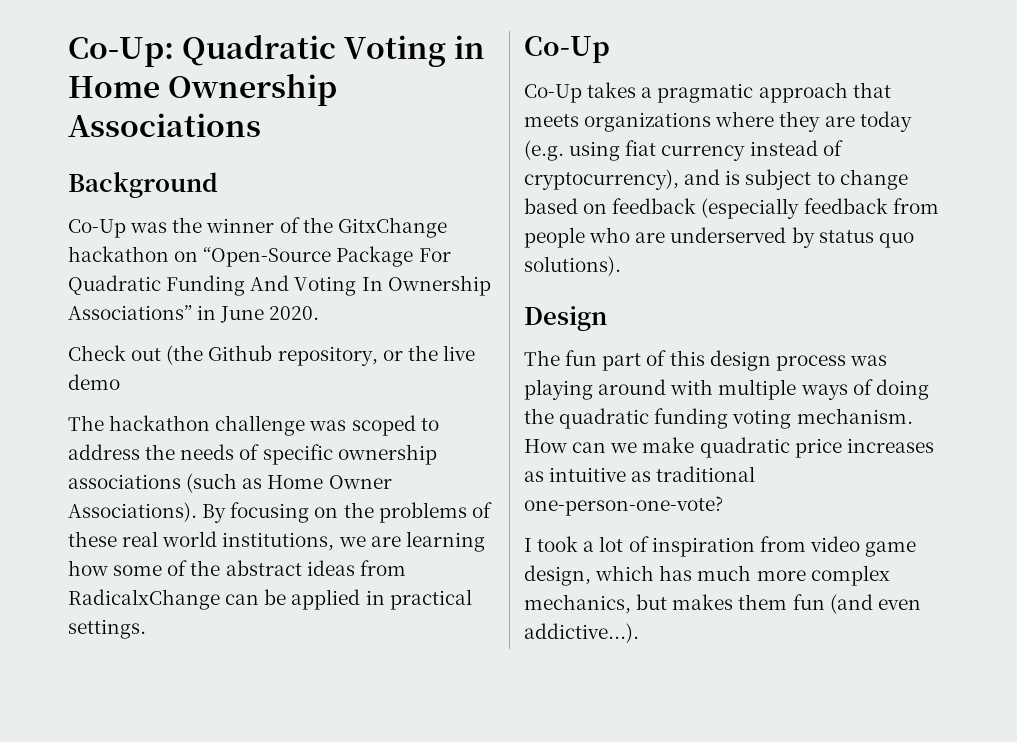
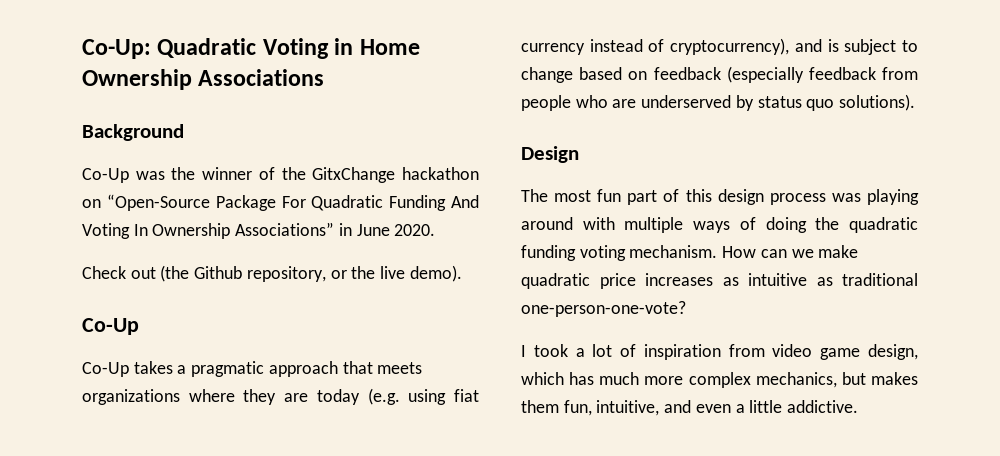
- Check out (the Github repository, or the live demo
- The hackathon challenge was scoped to address the needs of specific ownership associations (such as Home Owner Associations). By focusing on the problems of these real world institutions, we are learning how some of the abstract ideas from RadicalxChange can be applied in practical settings.
+ Check out (the Github repository, or the live demo).
- The fun part of this design process was playing around with multiple ways of doing the quadratic funding voting mechanism.
+ The most fun part of this design process was playing around with multiple ways of doing the quadratic funding voting mechanism.
- I took a lot of inspiration from video game design, which has much more complex mechanics, but makes them fun (and even addictive...).
+ I took a lot of inspiration from video game design, which has much more complex mechanics, but makes them fun, intuitive, and even a little addictive.

